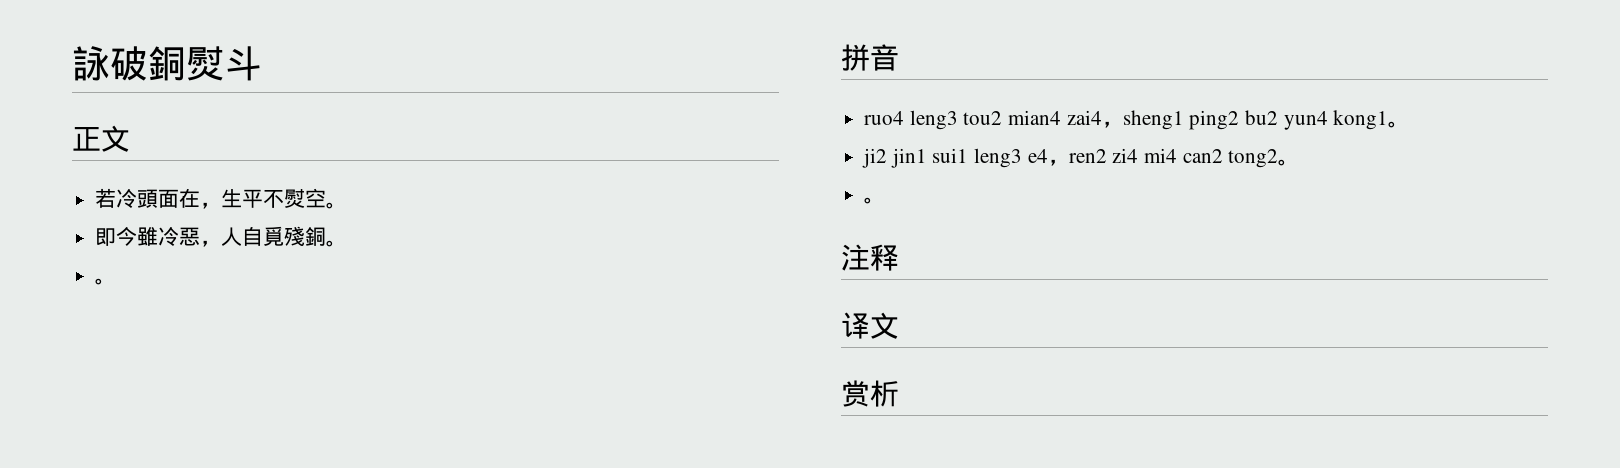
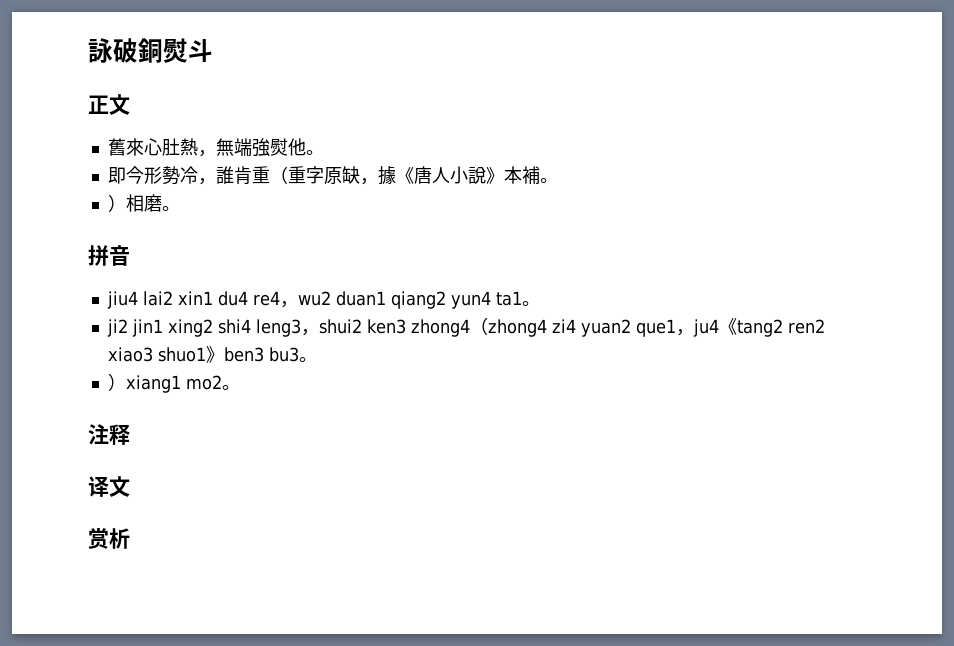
- 若冷頭面在，生平不熨空。
- 即今雖冷惡，人自覓殘銅。
- 。
+ 舊來心肚熱，無端強熨他。
+ 即今形勢冷，誰肯重（重字原缺，據《唐人小說》本補。
+ ）相磨。
- ruo4 leng3 tou2 mian4 zai4，sheng1 ping2 bu2 yun4 kong1。
- ji2 jin1 sui1 leng3 e4，ren2 zi4 mi4 can2 tong2。
- 。
+ jiu4 lai2 xin1 du4 re4，wu2 duan1 qiang2 yun4 ta1。
+ ji2 jin1 xing2 shi4 leng3，shui2 ken3 zhong4（zhong4 zi4 yuan2 que1，ju4《tang2 ren2 xiao3 shuo1》ben3 bu3。
+ ）xiang1 mo2。

